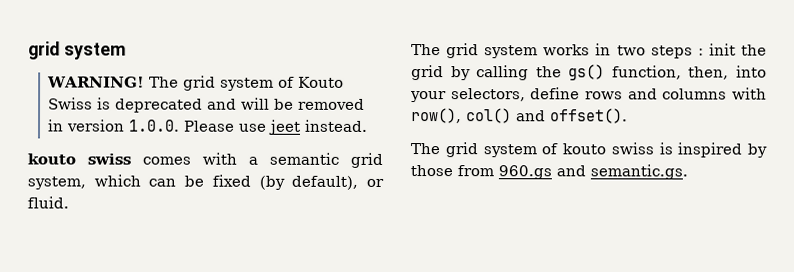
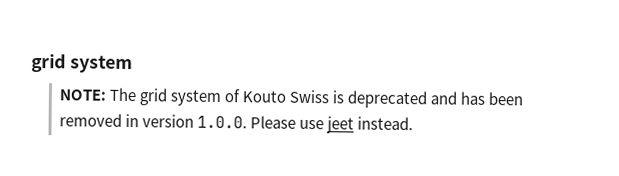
- WARNING! The grid system of Kouto Swiss is deprecated and will be removed in version 1.0.0. Please use jeet instead.
+ NOTE: The grid system of Kouto Swiss is deprecated and has been removed in version 1.0.0. Please use jeet instead.
- kouto swiss comes with a semantic grid system, which can be fixed (by default), or fluid.
- The grid system works in two steps : init the grid by calling the gs() function, then, into your selectors, define rows and columns with row(), col() and offset().
- The grid system of kouto swiss is inspired by those from 960.gs and semantic.gs.

